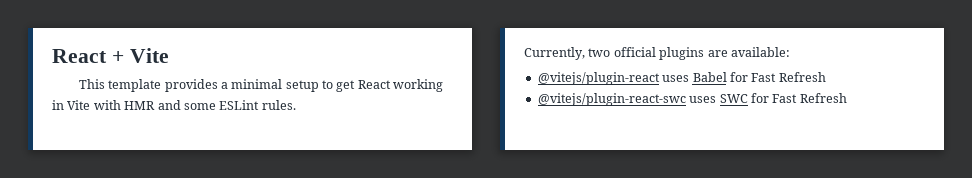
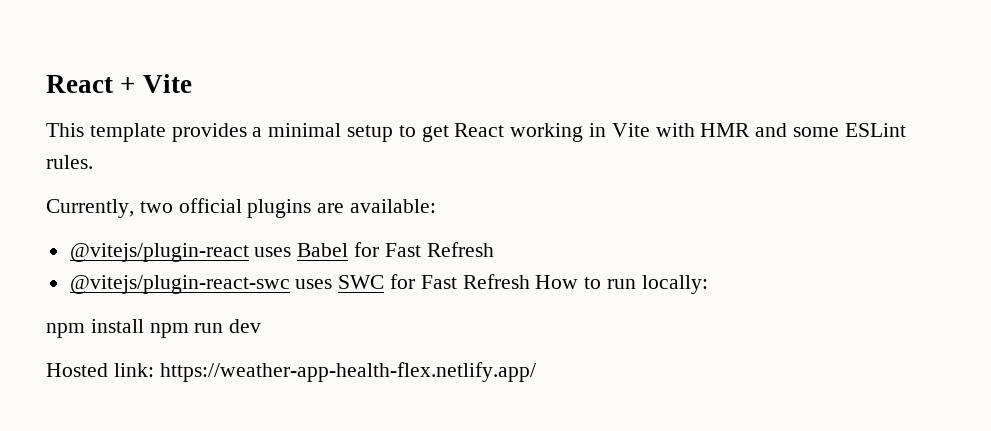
- @vitejs/plugin-react-swc uses SWC for Fast Refresh
+ @vitejs/plugin-react-swc uses SWC for Fast Refresh How to run locally:
+ npm install npm run dev
+ Hosted link: https://weather-app-health-flex.netlify.app/

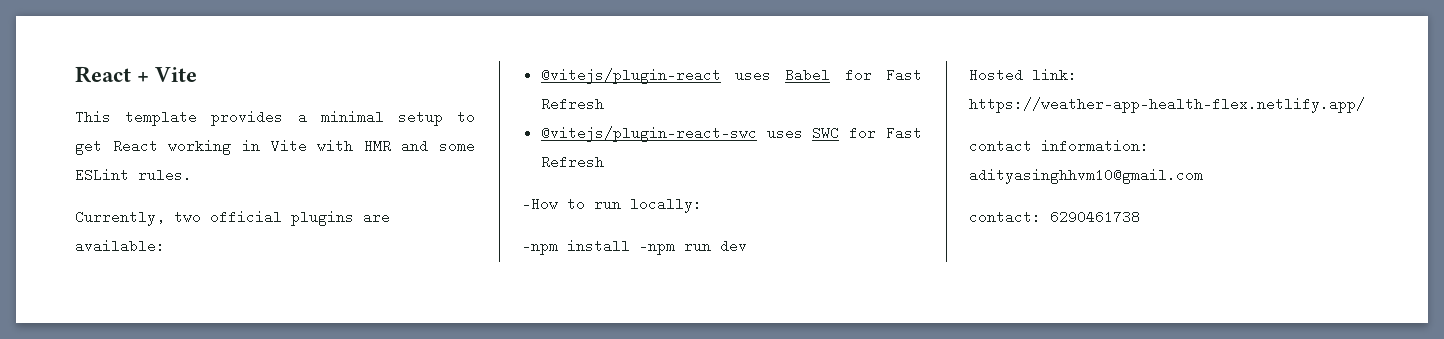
- @vitejs/plugin-react-swc uses SWC for Fast Refresh How to run locally:
+ @vitejs/plugin-react-swc uses SWC for Fast Refresh
+ -How to run locally:
- npm install npm run dev
+ -npm install -npm run dev
+ contact information: adityasinghhvm10@gmail.com
+ contact: 6290461738

